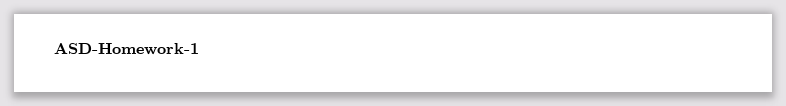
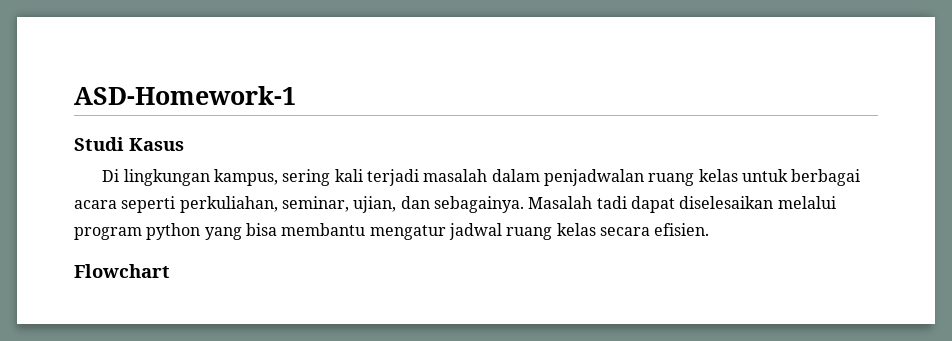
+ Studi Kasus
+ Di lingkungan kampus, sering kali terjadi masalah dalam penjadwalan ruang kelas untuk berbagai acara seperti perkuliahan, seminar, ujian, dan sebagainya. Masalah tadi dapat diselesaikan melalui program python yang bisa membantu mengatur jadwal ruang kelas secara efisien.
+ Flowchart

